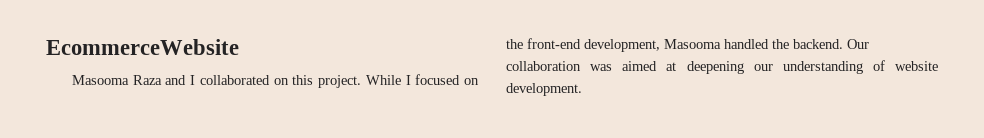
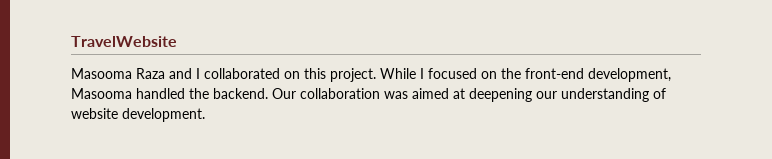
- EcommerceWebsite
+ TravelWebsite

